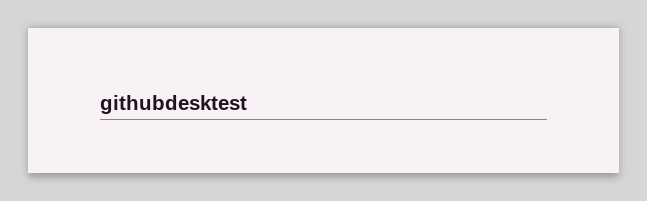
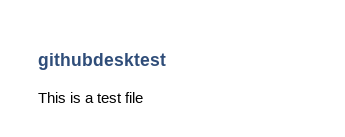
+ This is a test file

